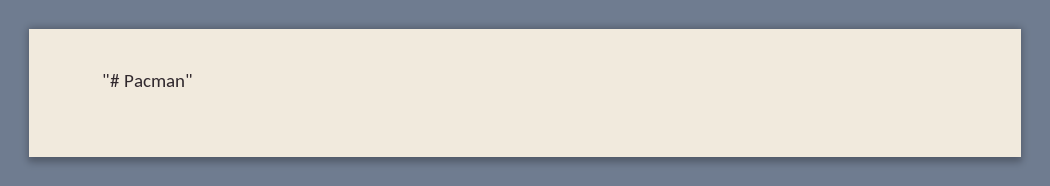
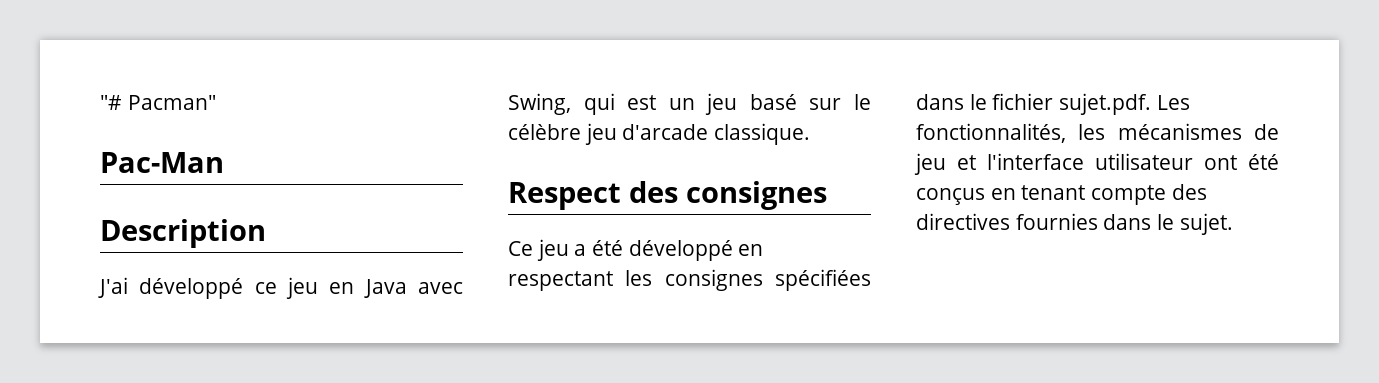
+ Pac-Man
+ Description
+ J'ai développé ce jeu en Java avec Swing, qui est un jeu basé sur le célèbre jeu d'arcade classique.
+ Respect des consignes
+ Ce jeu a été développé en respectant les consignes spécifiées dans le fichier sujet.pdf. Les fonctionnalités, les mécanismes de jeu et l'interface utilisateur ont été conçus en tenant compte des directives fournies dans le sujet.

